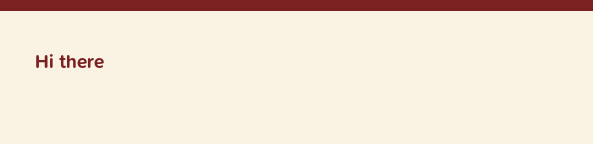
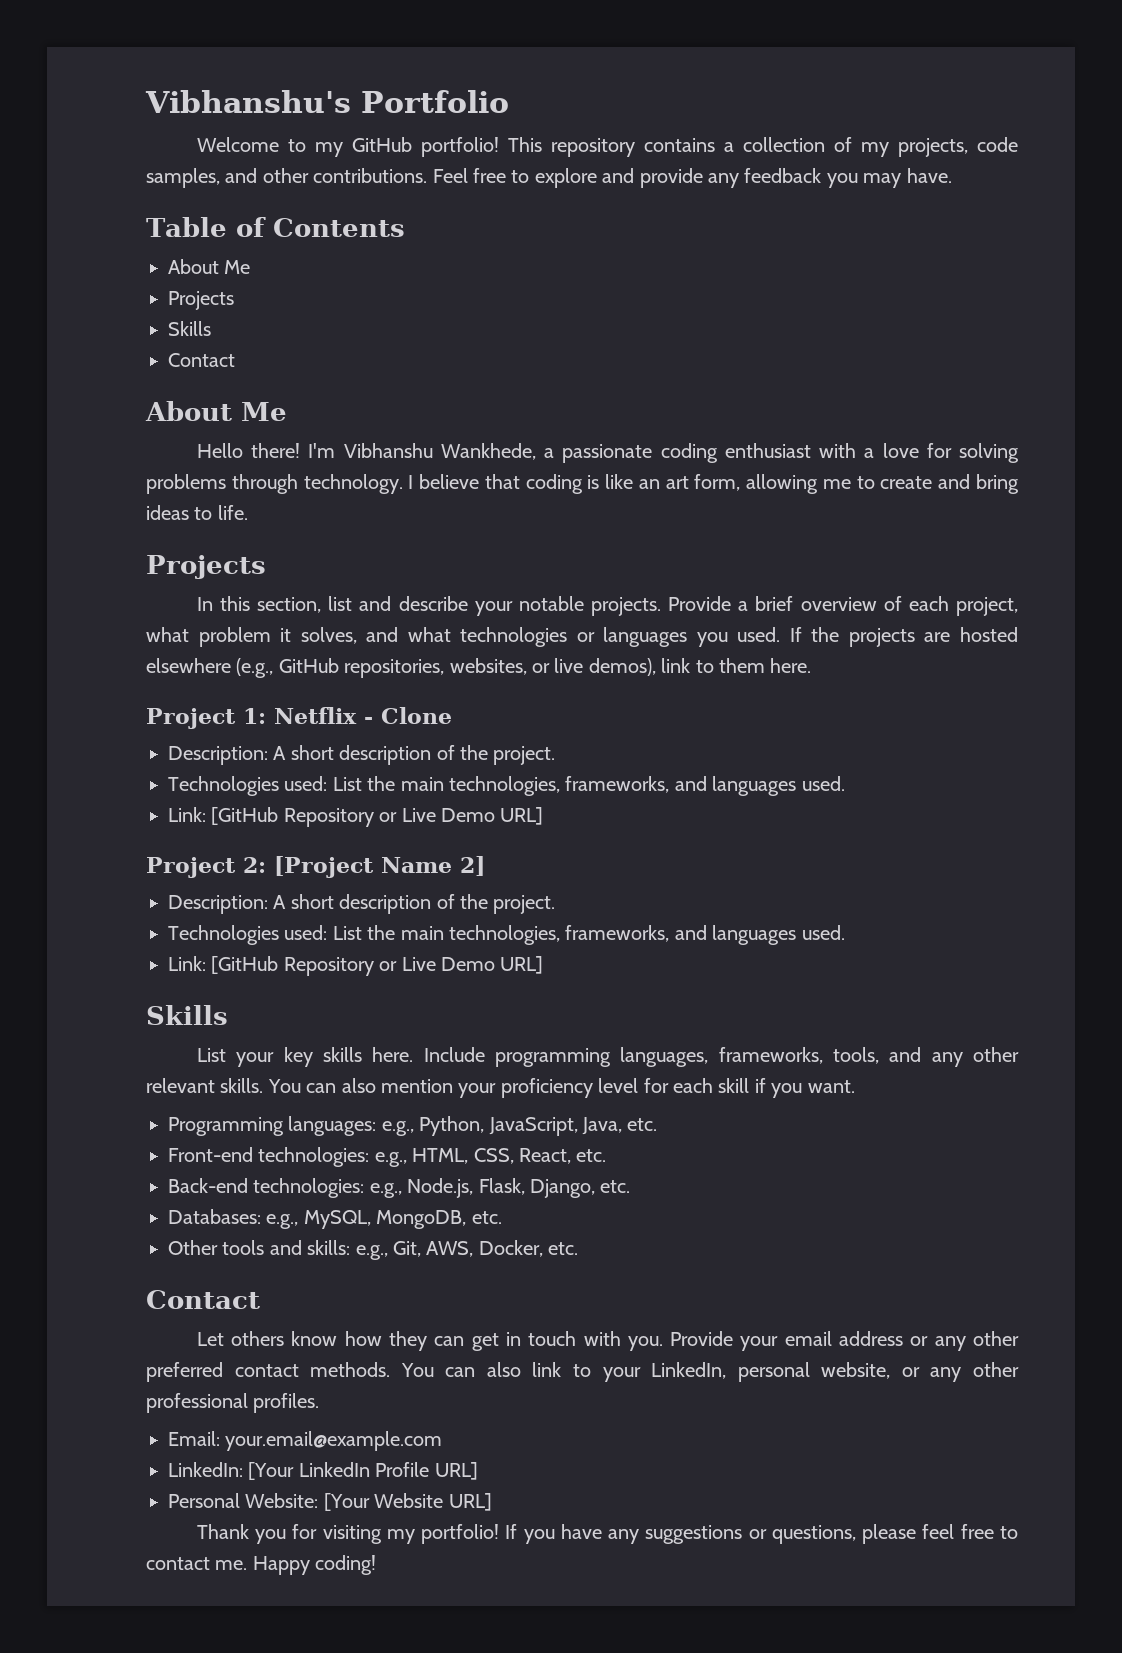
- Hi there
+ Vibhanshu's Portfolio
+ Welcome to my GitHub portfolio! This repository contains a collection of my projects, code samples, and other contributions. Feel free to explore and provide any feedback you may have.
+ Table of Contents
+ About Me
+ Projects
+ Skills
+ Contact
+ About Me
+ Hello there! I'm Vibhanshu Wankhede, a passionate coding enthusiast with a love for solving problems through technology. I believe that coding is like an art form, allowing me to create and bring ideas to life.
+ Projects
+ In this section, list and describe your notable projects. Provide a brief overview of each project, what problem it solves, and what technologies or languages you used. If the projects are hosted elsewhere (e.g., GitHub repositories, websites, or live demos), link to them here.
+ Project 1: Netflix - Clone
+ Description: A short description of the project.
+ Technologies used: List the main technologies, frameworks, and languages used.
+ Link: [GitHub Repository or Live Demo URL]
+ Project 2: [Project Name 2]
+ Description: A short description of the project.
+ Technologies used: List the main technologies, frameworks, and languages used.
+ Link: [GitHub Repository or Live Demo URL]
+ Skills
+ List your key skills here. Include programming languages, frameworks, tools, and any other relevant skills. You can also mention your proficiency level for each skill if you want.
+ Programming languages: e.g., Python, JavaScript, Java, etc.
+ Front-end technologies: e.g., HTML, CSS, React, etc.
+ Back-end technologies: e.g., Node.js, Flask, Django, etc.
+ Databases: e.g., MySQL, MongoDB, etc.
+ Other tools and skills: e.g., Git, AWS, Docker, etc.
+ Contact
+ Let others know how they can get in touch with you. Provide your email address or any other preferred contact methods. You can also link to your LinkedIn, personal website, or any other professional profiles.
+ Email: your.email@example.com
+ LinkedIn: [Your LinkedIn Profile URL]
+ Personal Website: [Your Website URL]
+ Thank you for visiting my portfolio! If you have any suggestions or questions, please feel free to contact me. Happy coding!

